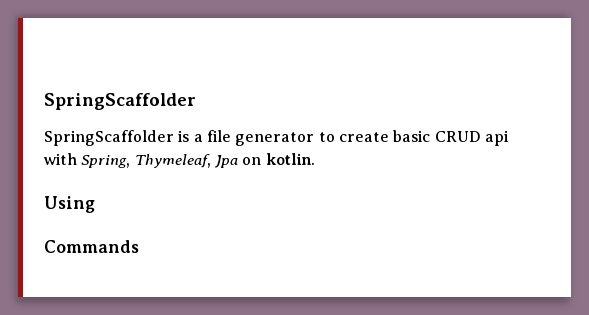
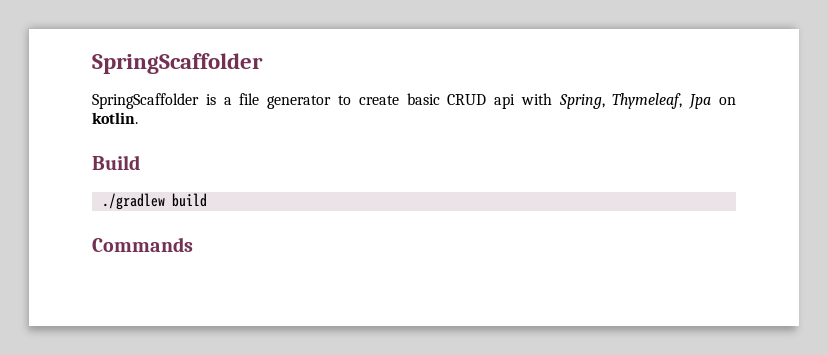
- Using
+ Build
+ ./gradlew build

